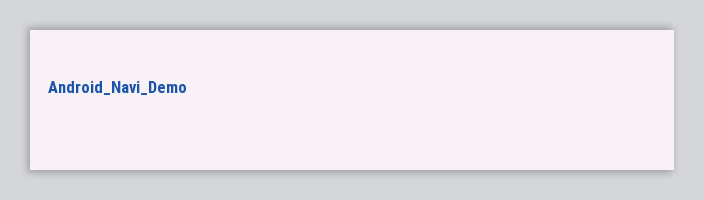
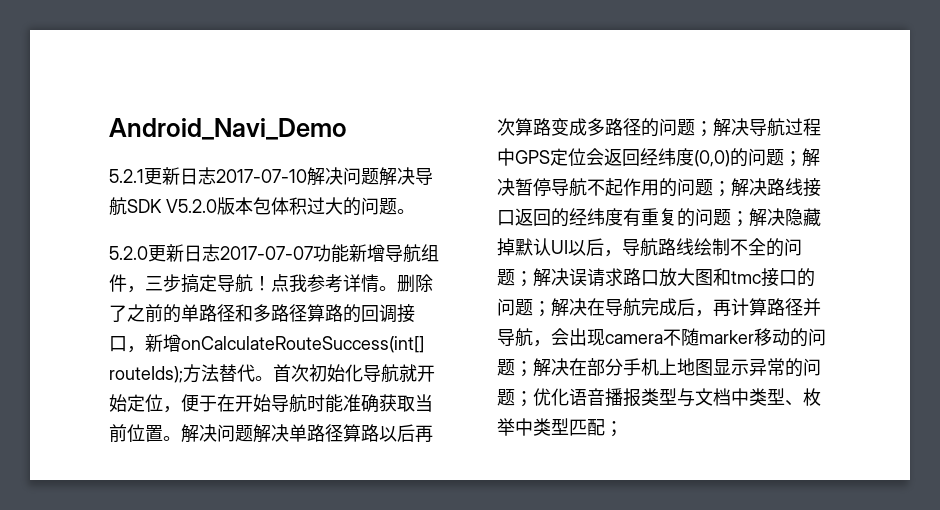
+ 5.2.1更新日志2017-07-10解决问题解决导航SDK V5.2.0版本包体积过大的问题。
+ 5.2.0更新日志2017-07-07功能新增导航组件，三步搞定导航！点我参考详情。删除了之前的单路径和多路径算路的回调接口，新增onCalculateRouteSuccess(int[] routeIds);方法替代。首次初始化导航就开始定位，便于在开始导航时能准确获取当前位置。解决问题解决单路径算路以后再次算路变成多路径的问题；解决导航过程中GPS定位会返回经纬度(0,0)的问题；解决暂停导航不起作用的问题；解决路线接口返回的经纬度有重复的问题；解决隐藏掉默认UI以后，导航路线绘制不全的问题；解决误请求路口放大图和tmc接口的问题；解决在导航完成后，再计算路径并导航，会出现camera不随marker移动的问题；解决在部分手机上地图显示异常的问题；优化语音播报类型与文档中类型、枚举中类型匹配；

